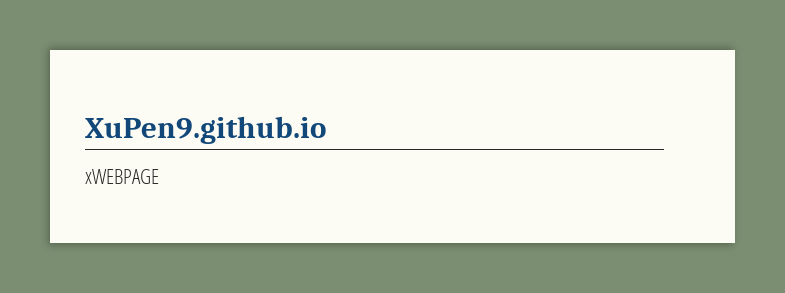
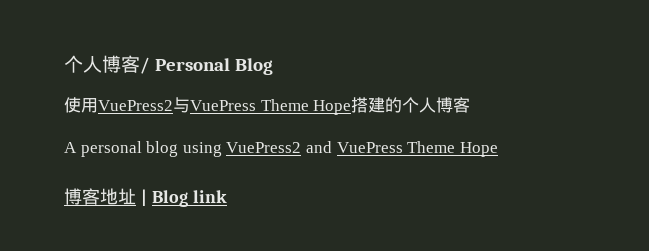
- XuPen9.github.io
- xWEBPAGE
+ 个人博客/ Personal Blog
+ 使用VuePress2与VuePress Theme Hope搭建的个人博客
+ A personal blog using VuePress2 and VuePress Theme Hope
+ 博客地址 | Blog link

